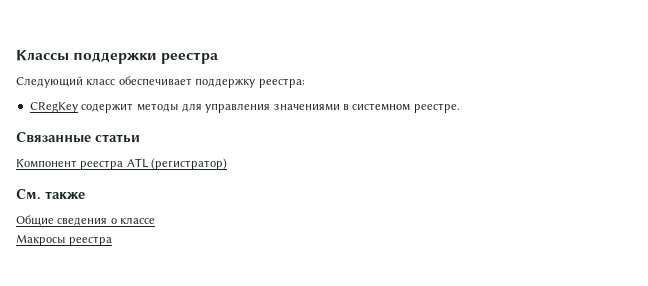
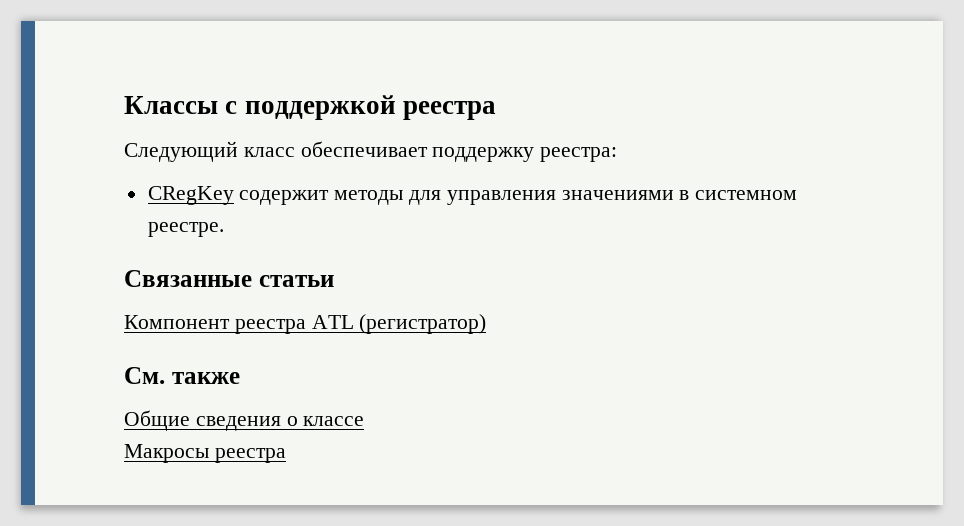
- Классы поддержки реестра
+ Классы с поддержкой реестра

